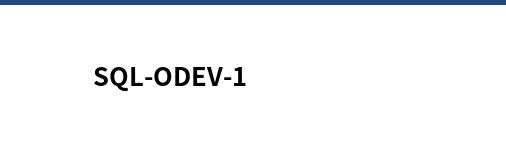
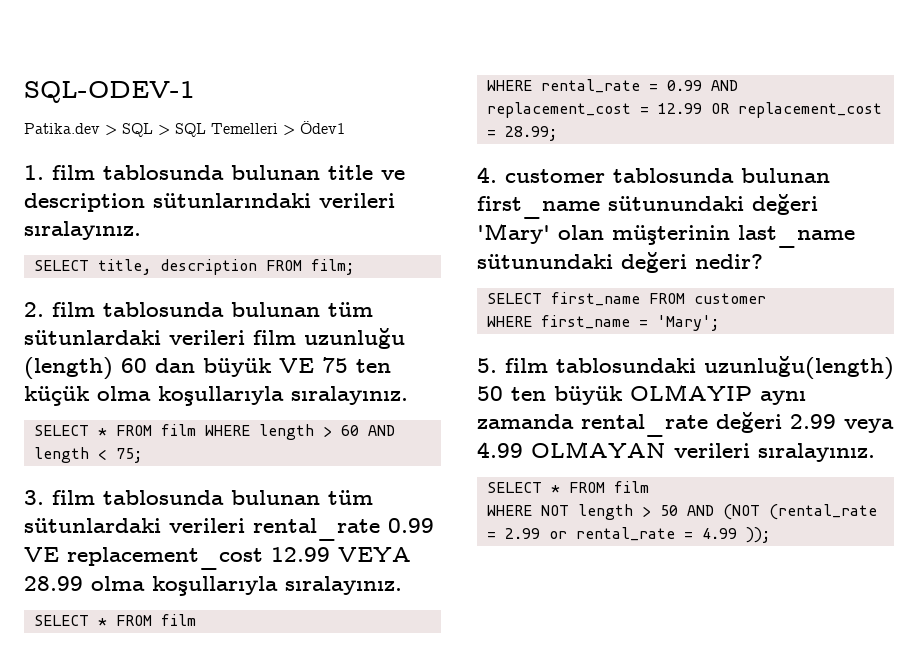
+ Patika.dev > SQL > SQL Temelleri > Ödev1
+ 1. film tablosunda bulunan title ve description sütunlarındaki verileri sıralayınız.
+ SELECT title, description FROM film;
+ 2. film tablosunda bulunan tüm sütunlardaki verileri film uzunluğu (length) 60 dan büyük VE 75 ten küçük olma koşullarıyla sıralayınız.
+ SELECT * FROM film WHERE length > 60 AND length < 75;
+ 3. film tablosunda bulunan tüm sütunlardaki verileri rental_rate 0.99 VE replacement_cost 12.99 VEYA 28.99 olma koşullarıyla sıralayınız.
+ SELECT * FROM film
+ WHERE rental_rate = 0.99 AND replacement_cost = 12.99 OR replacement_cost = 28.99;
+ 4. customer tablosunda bulunan first_name sütunundaki değeri 'Mary' olan müşterinin last_name sütunundaki değeri nedir?
+ SELECT first_name FROM customer
+ WHERE first_name = 'Mary';
+ 5. film tablosundaki uzunluğu(length) 50 ten büyük OLMAYIP aynı zamanda rental_rate değeri 2.99 veya 4.99 OLMAYAN verileri sıralayınız.
+ SELECT * FROM film
+ WHERE NOT length > 50 AND (NOT (rental_rate = 2.99 or rental_rate = 4.99 ));

